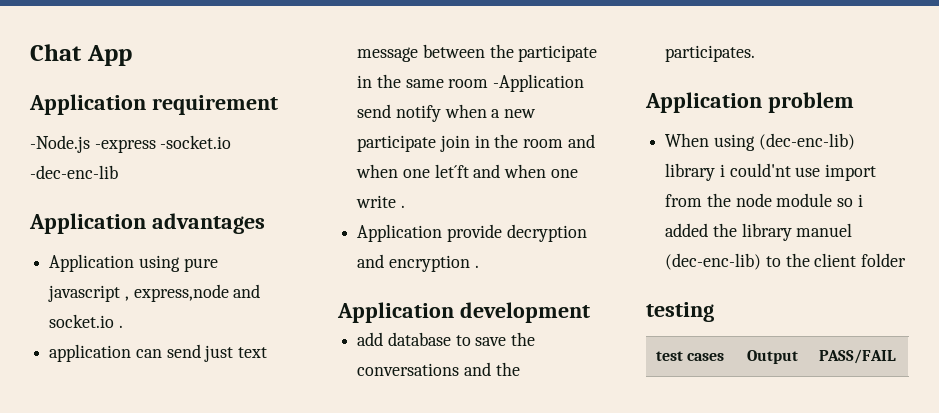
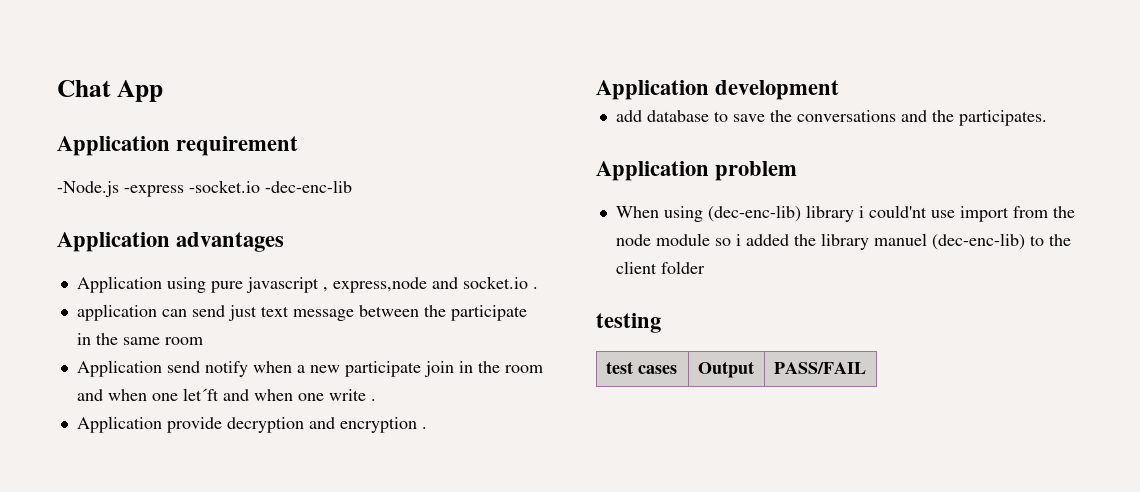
- application can send just text message between the participate in the same room -Application send notify when a new participate join in the room and when one let´ft and when one write .
+ application can send just text message between the participate in the same room
+ Application send notify when a new participate join in the room and when one let´ft and when one write .

